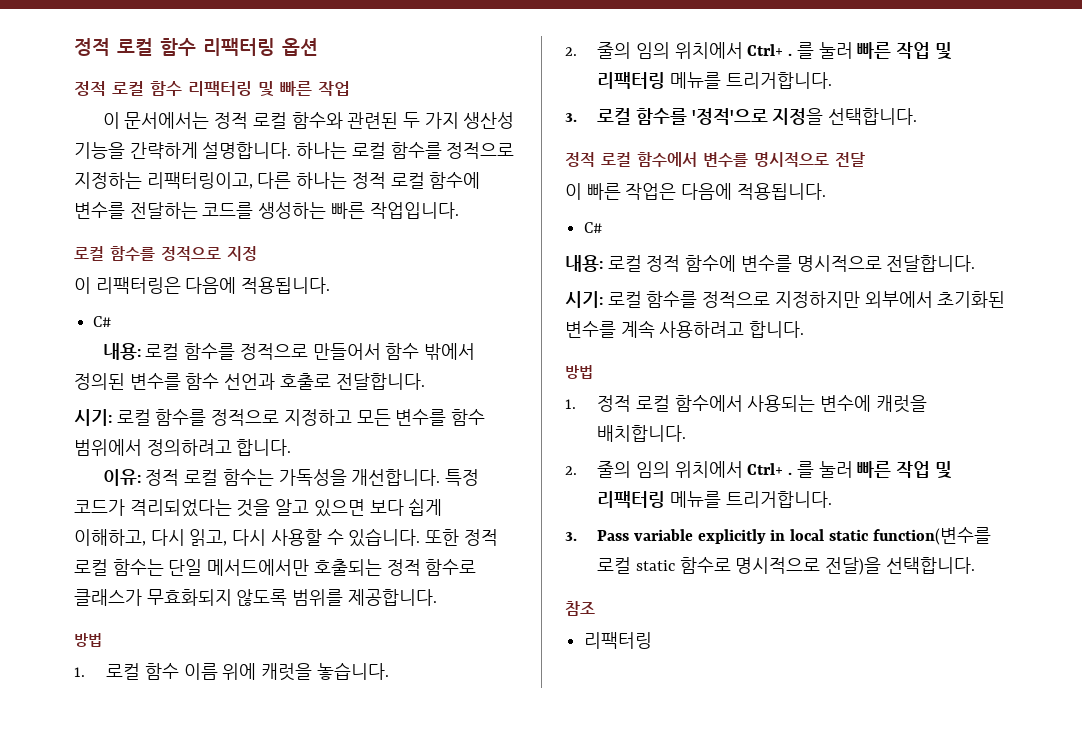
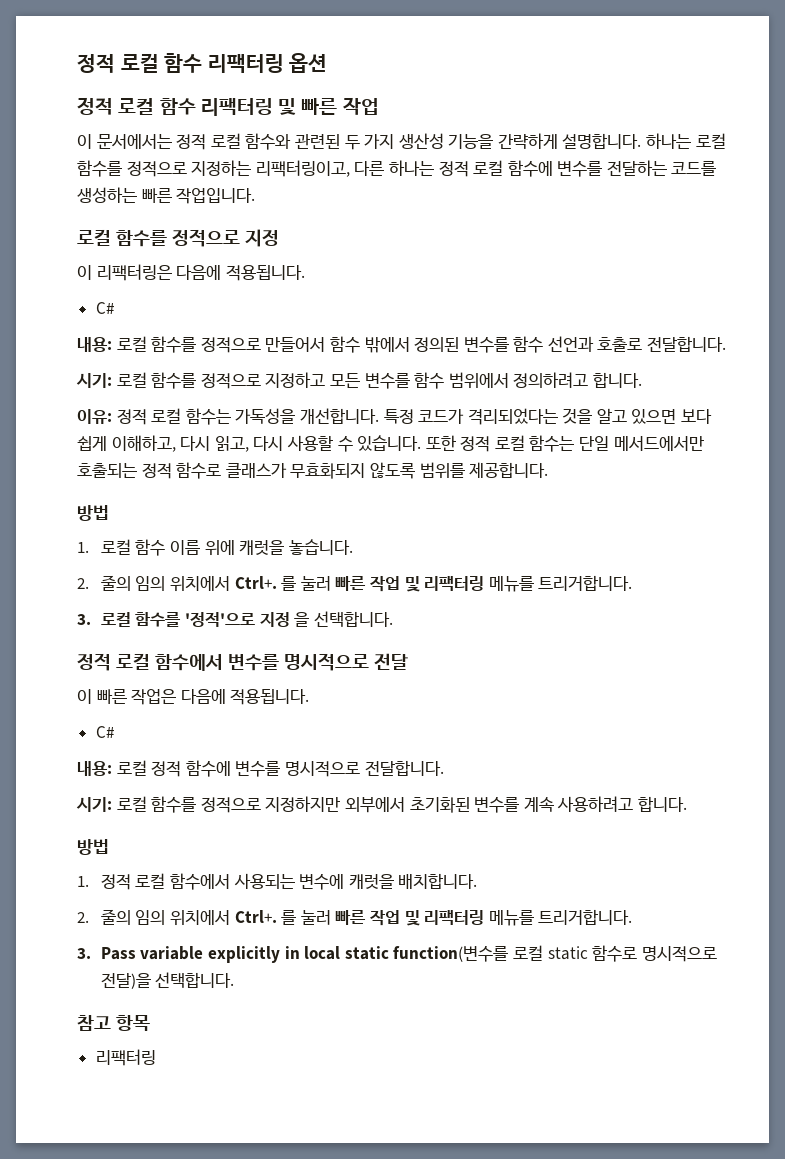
  1. 로컬 함수 이름 위에 캐럿을 놓습니다.
- 2. 줄의 임의 위치에서 Ctrl+ .
+ 2. 줄의 임의 위치에서 Ctrl+.
- 3. 로컬 함수를 '정적'으로 지정을 선택합니다.
+ 3. 로컬 함수를 '정적'으로 지정 을 선택합니다.
  1. 정적 로컬 함수에서 사용되는 변수에 캐럿을 배치합니다.
- 2. 줄의 임의 위치에서 Ctrl+ .
+ 2. 줄의 임의 위치에서 Ctrl+.
- 참조
+ 참고 항목

